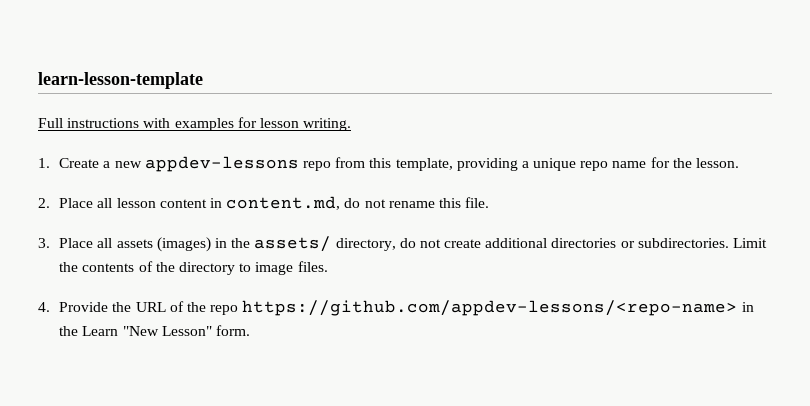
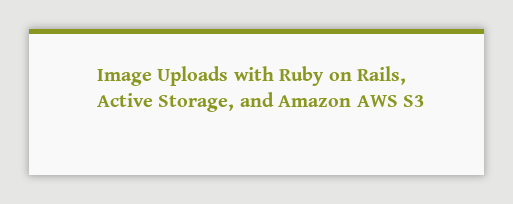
- learn-lesson-template
- Full instructions with examples for lesson writing.
- 1. Create a new appdev-lessons repo from this template, providing a unique repo name for the lesson.
- 2. Place all lesson content in content.md, do not rename this file.
- 3. Place all assets (images) in the assets/ directory, do not create additional directories or subdirectories. Limit the contents of the directory to image files.
- 4. Provide the URL of the repo https://github.com/appdev-lessons/<repo-name> in the Learn "New Lesson" form.
+ Image Uploads with Ruby on Rails, Active Storage, and Amazon AWS S3

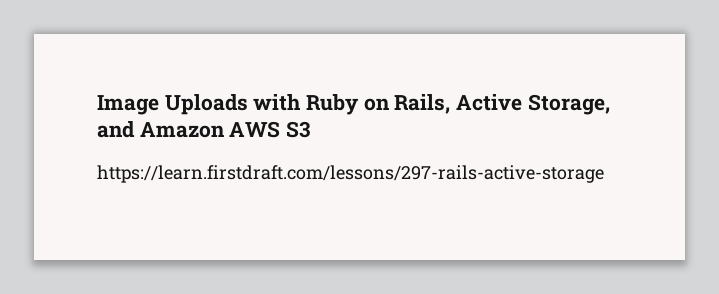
+ https://learn.firstdraft.com/lessons/297-rails-active-storage

